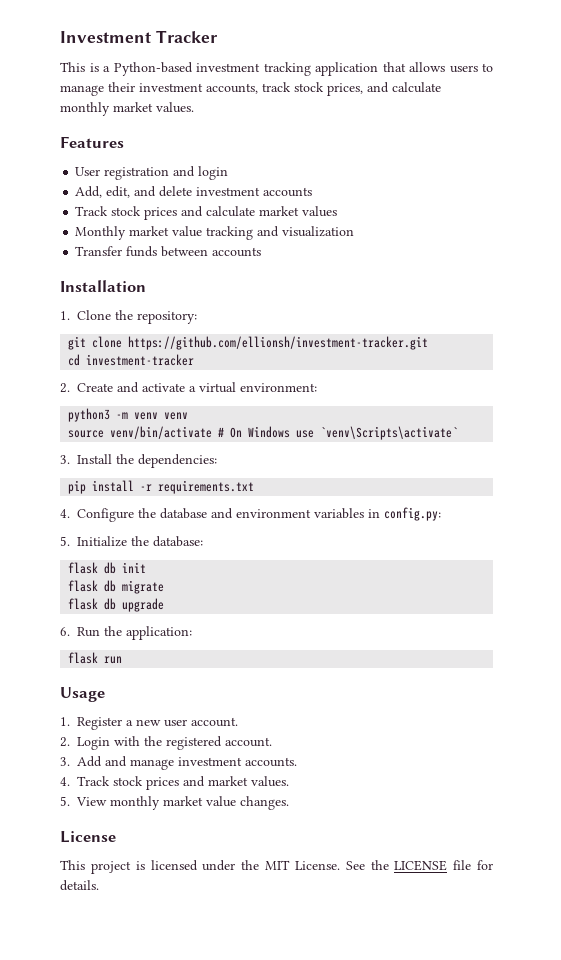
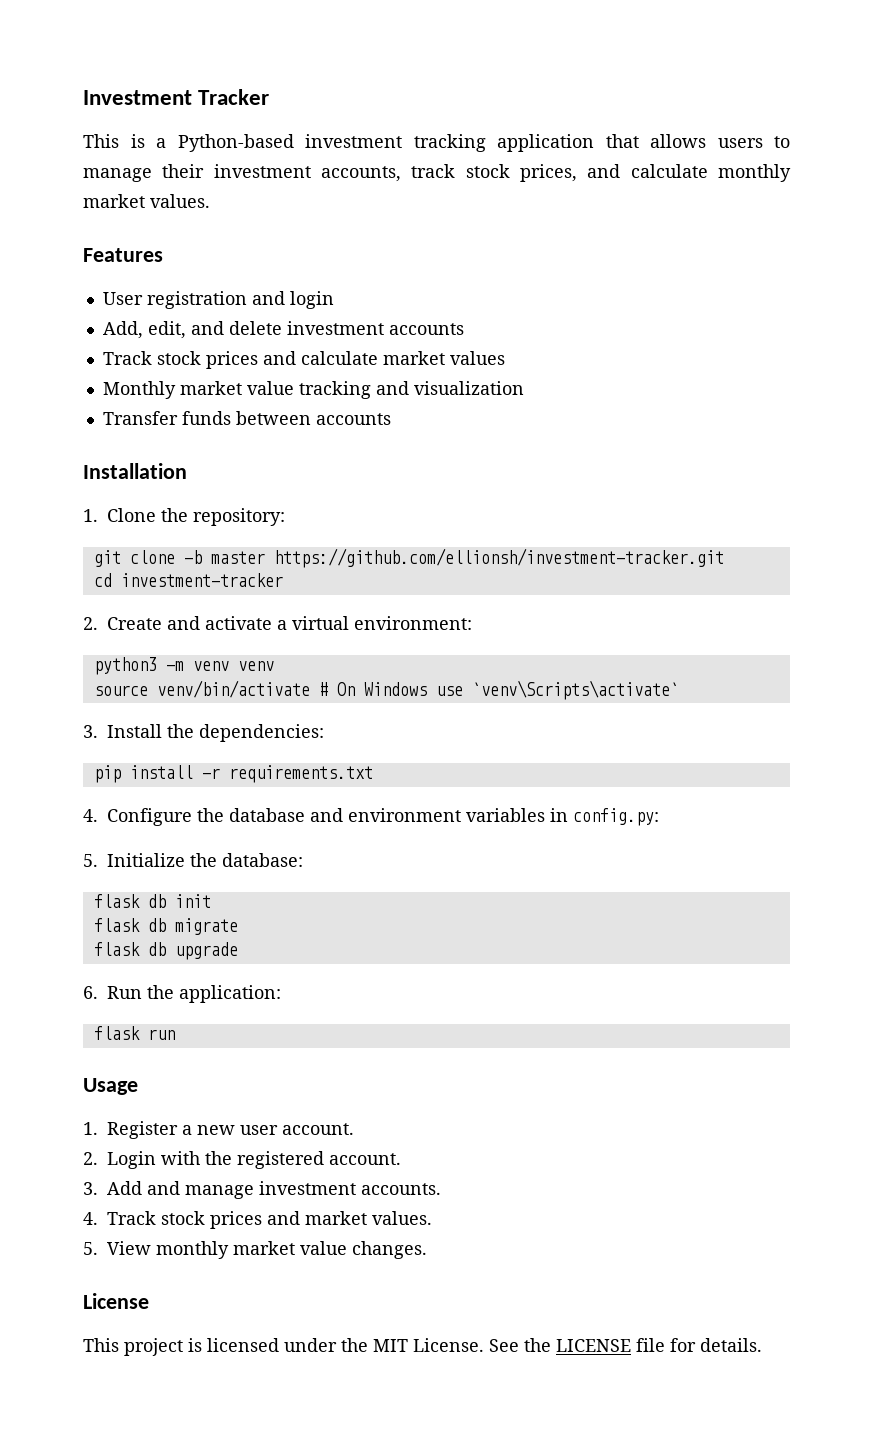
- git clone https://github.com/ellionsh/investment-tracker.git
+ git clone -b master https://github.com/ellionsh/investment-tracker.git

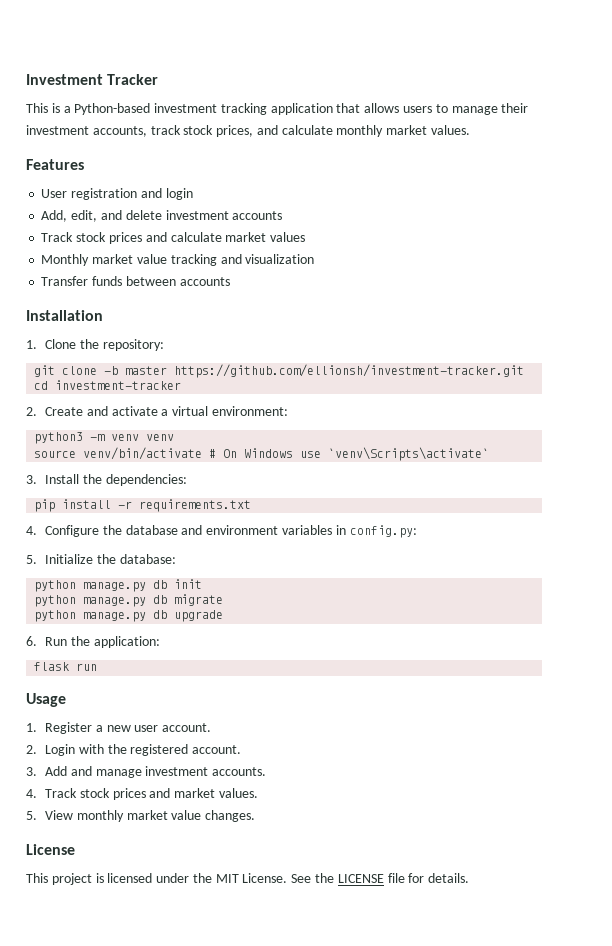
- flask db init
+ python manage.py db init
- flask db migrate
+ python manage.py db migrate
- flask db upgrade
+ python manage.py db upgrade

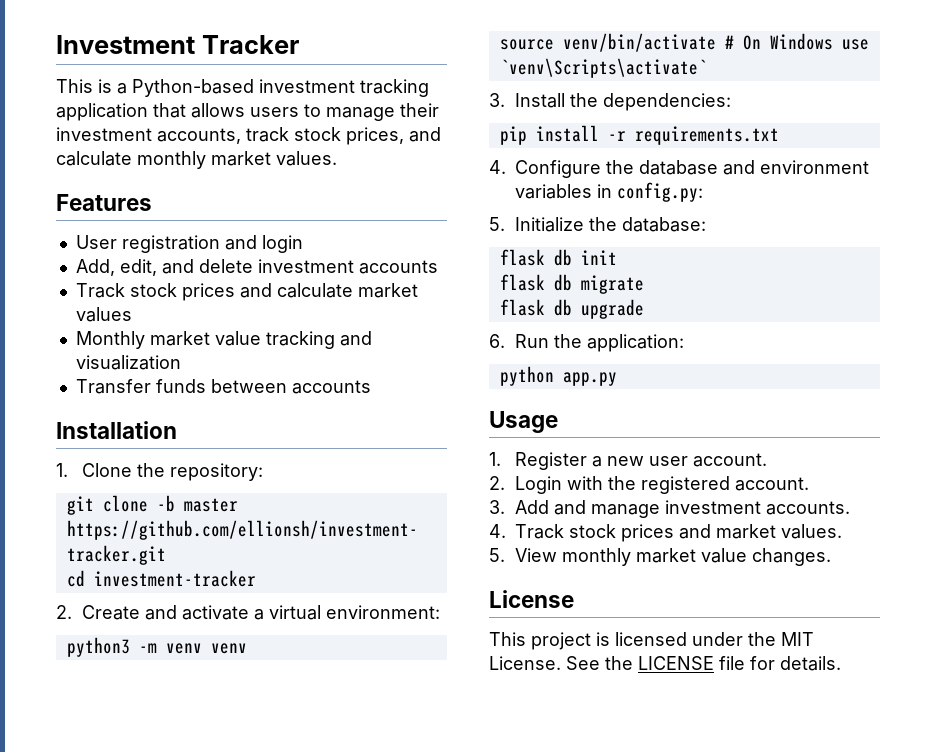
- python manage.py db init
+ flask db init
- python manage.py db migrate
+ flask db migrate
- python manage.py db upgrade
+ flask db upgrade
- flask run
+ python app.py

